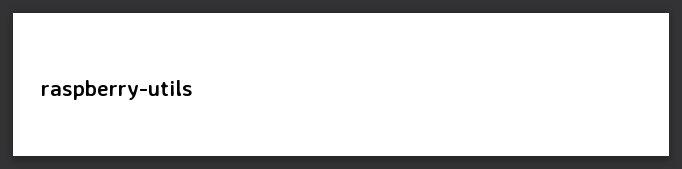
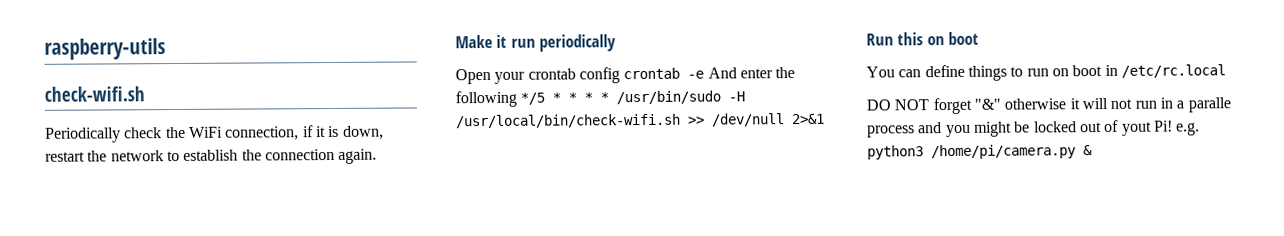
+ check-wifi.sh
+ Periodically check the WiFi connection, if it is down, restart the network to establish the connection again.
+ Make it run periodically
+ Open your crontab config crontab -e And enter the following */5 * * * * /usr/bin/sudo -H /usr/local/bin/check-wifi.sh >> /dev/null 2>&1
+ Run this on boot
+ You can define things to run on boot in /etc/rc.local
+ DO NOT forget "&" otherwise it will not run in a paralle process and you might be locked out of yout Pi! e.g. python3 /home/pi/camera.py &

